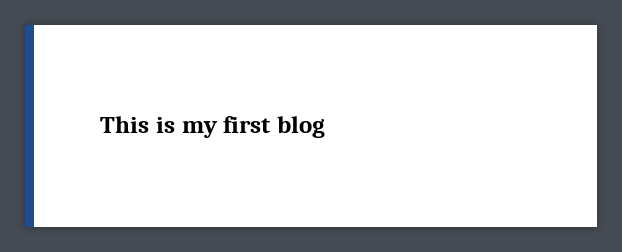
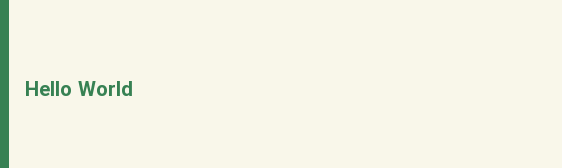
- This is my first blog
+ Hello World

